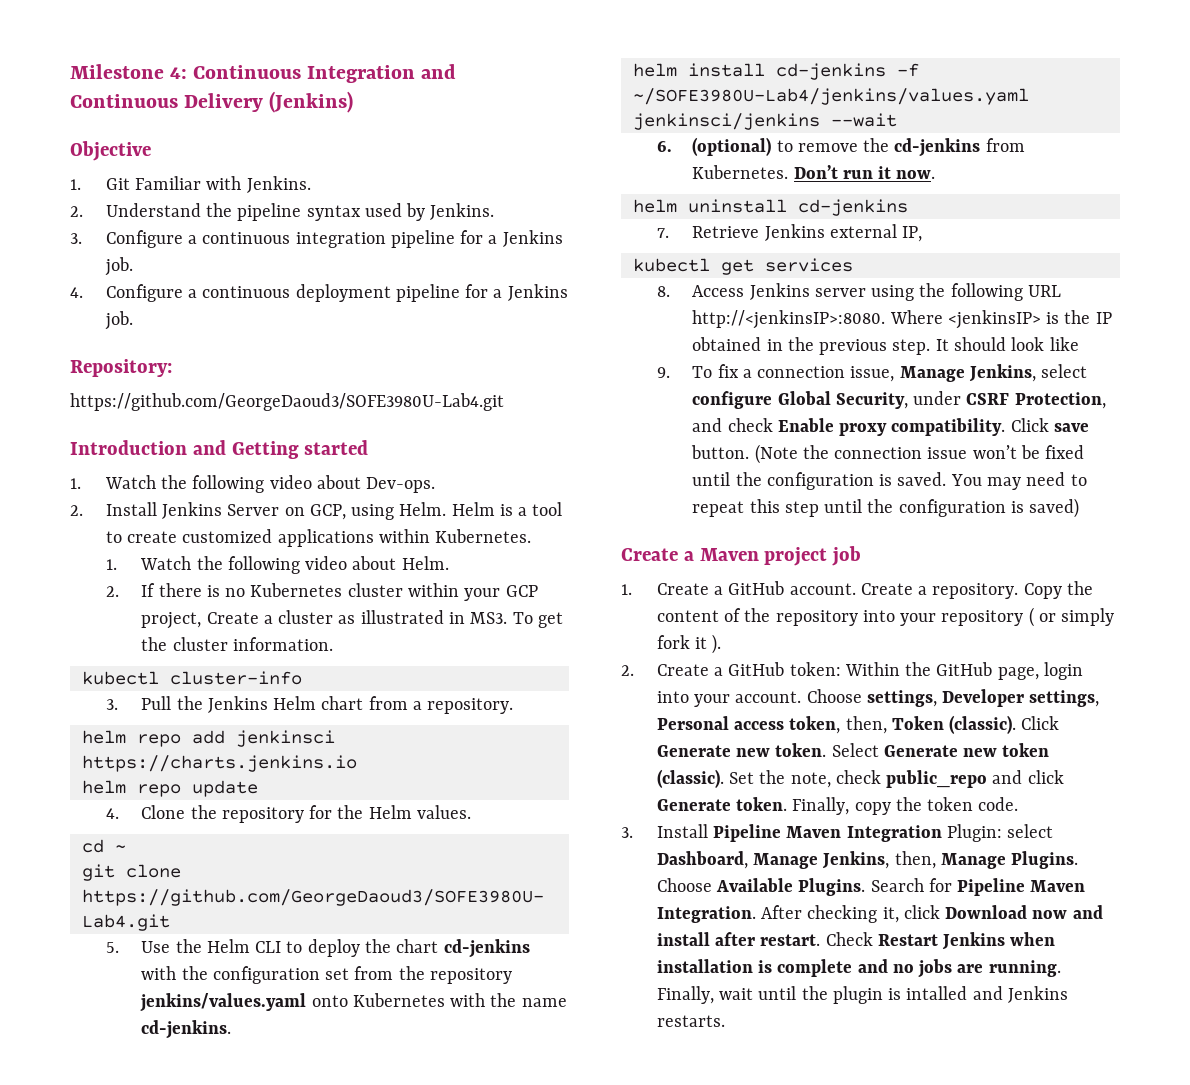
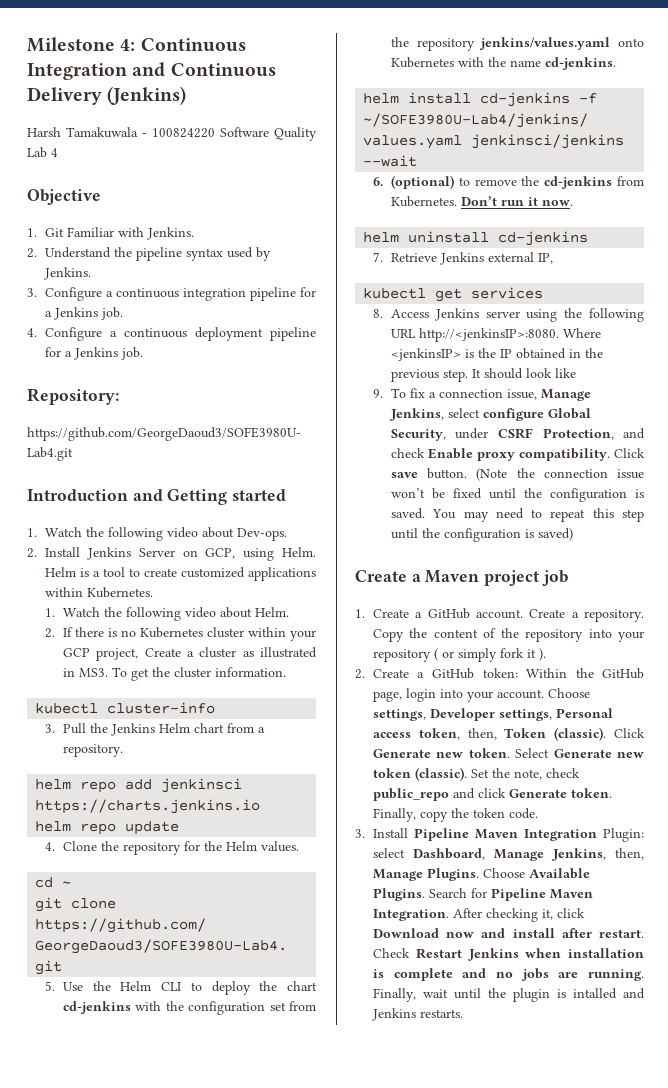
+ Harsh Tamakuwala - 100824220 Software Quality Lab 4

